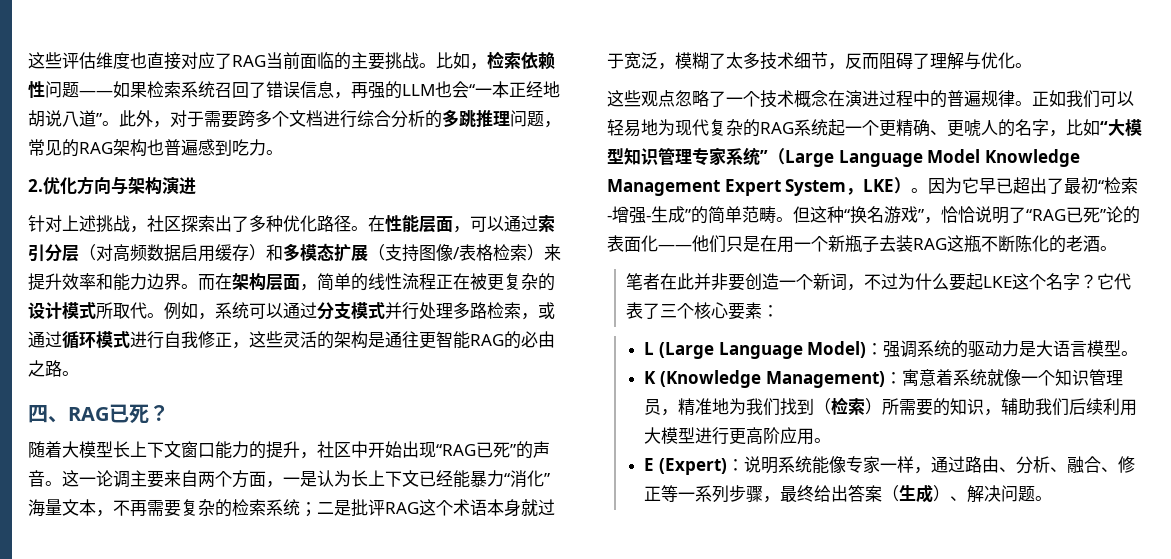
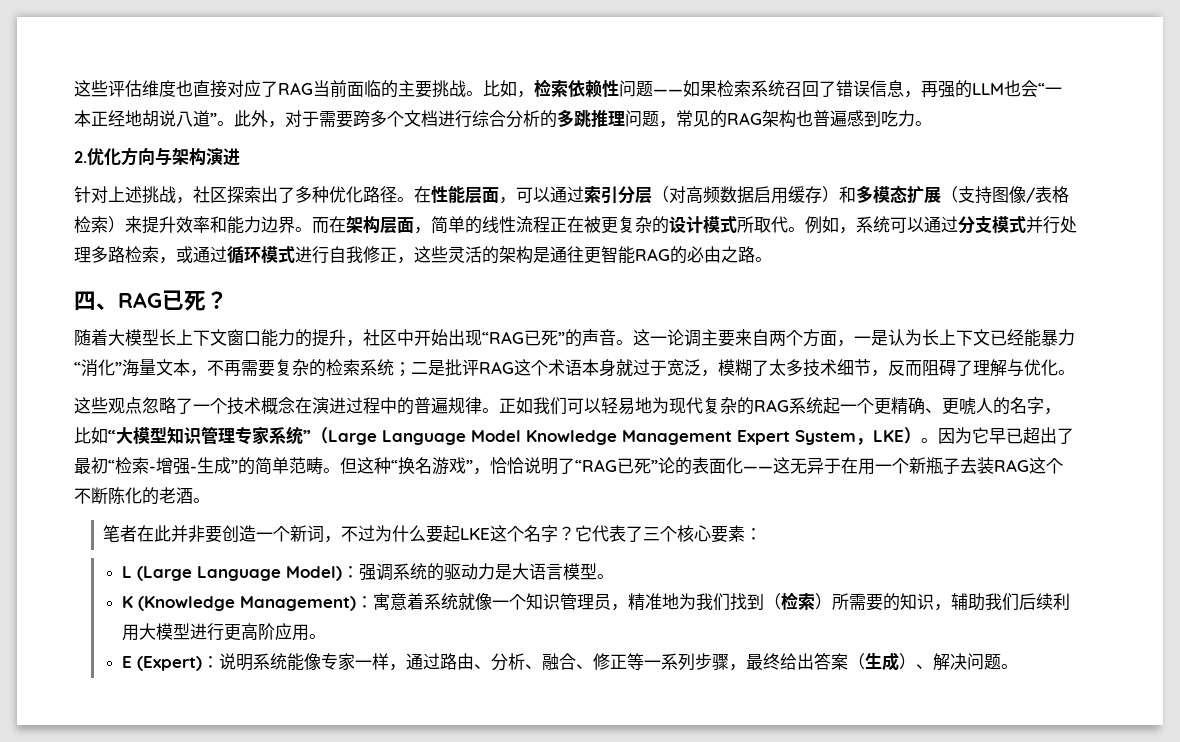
- 但这种“换名游戏”，恰恰说明了“RAG已死”论的表面化——他们只是在用一个新瓶子去装RAG这瓶不断陈化的老酒。
+ 但这种“换名游戏”，恰恰说明了“RAG已死”论的表面化——这无异于在用一个新瓶子去装RAG这个不断陈化的老酒。

